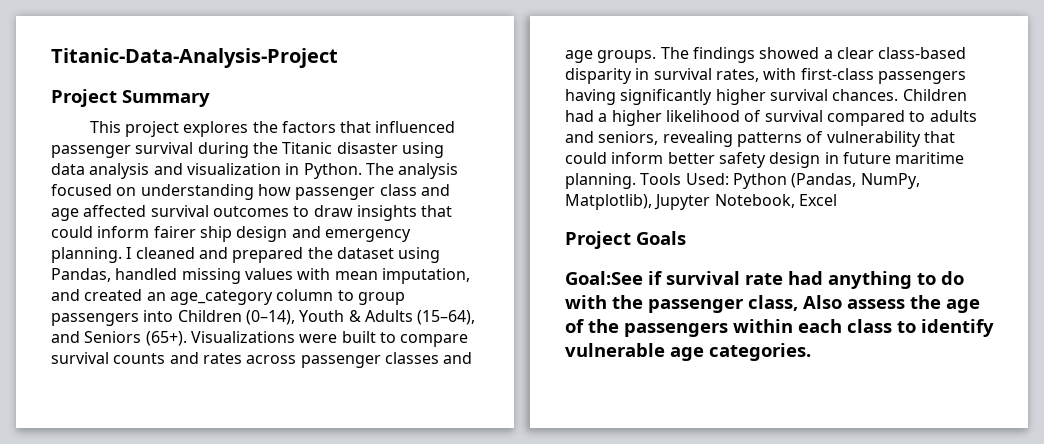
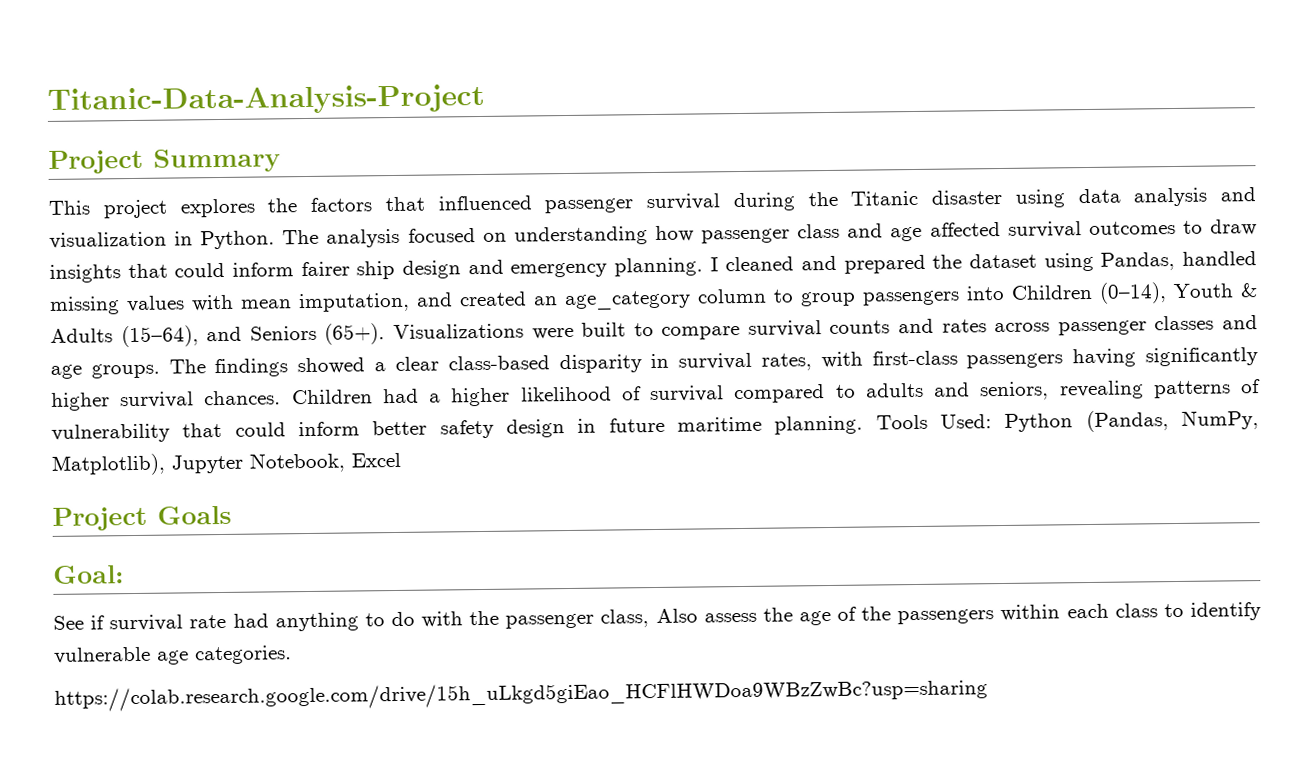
- Goal:See if survival rate had anything to do with the passenger class, Also assess the age of the passengers within each class to identify vulnerable age categories.
+ Goal:
+ See if survival rate had anything to do with the passenger class, Also assess the age of the passengers within each class to identify vulnerable age categories.
+ https://colab.research.google.com/drive/15h_uLkgd5giEao_HCFlHWDoa9WBzZwBc?usp=sharing

